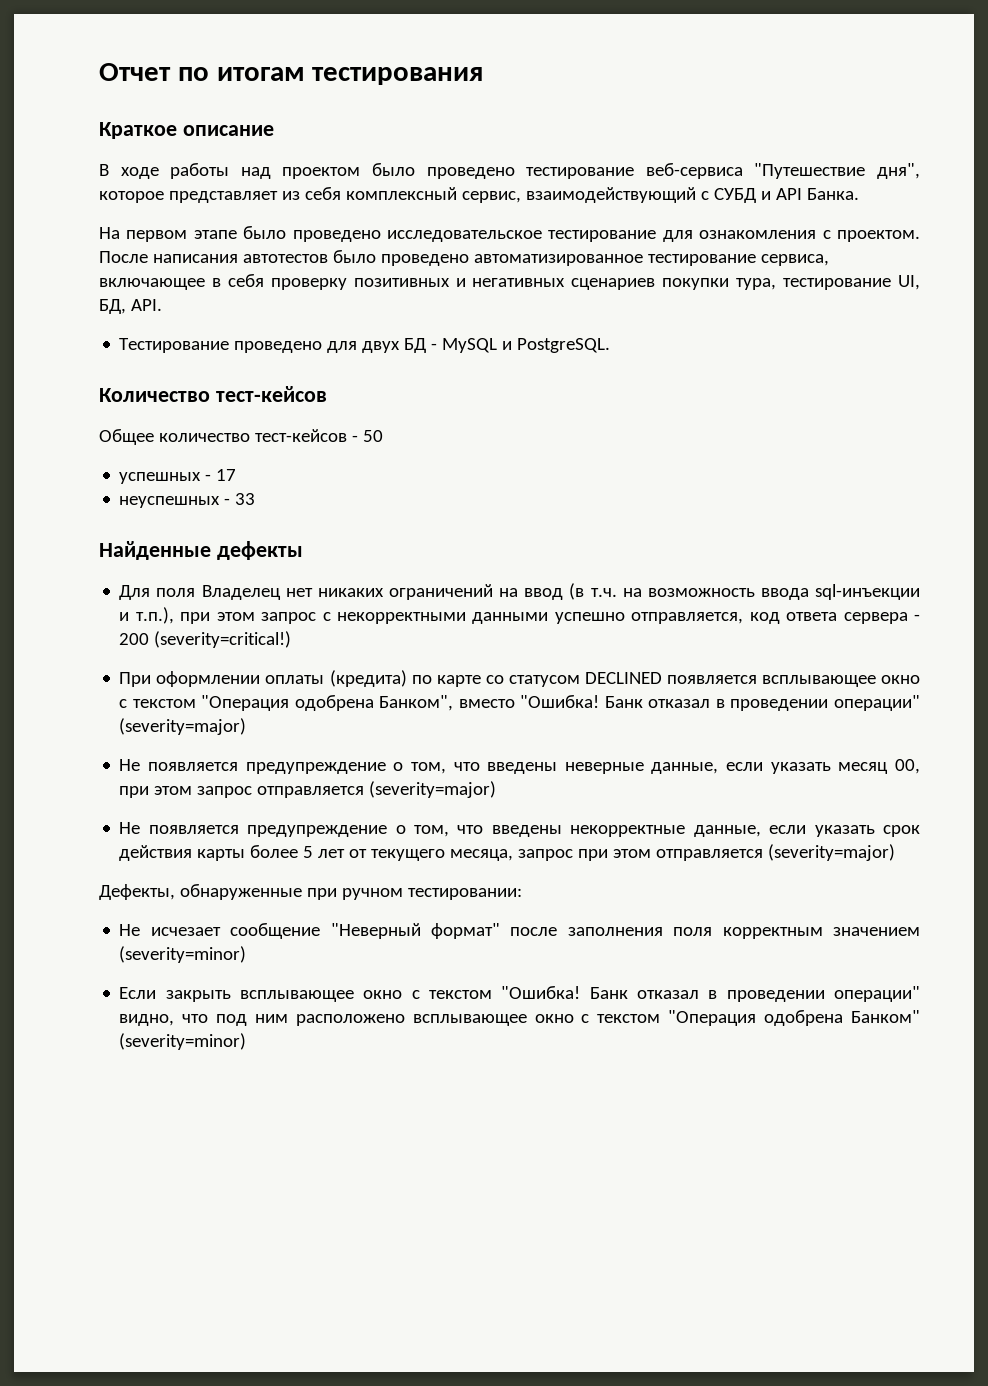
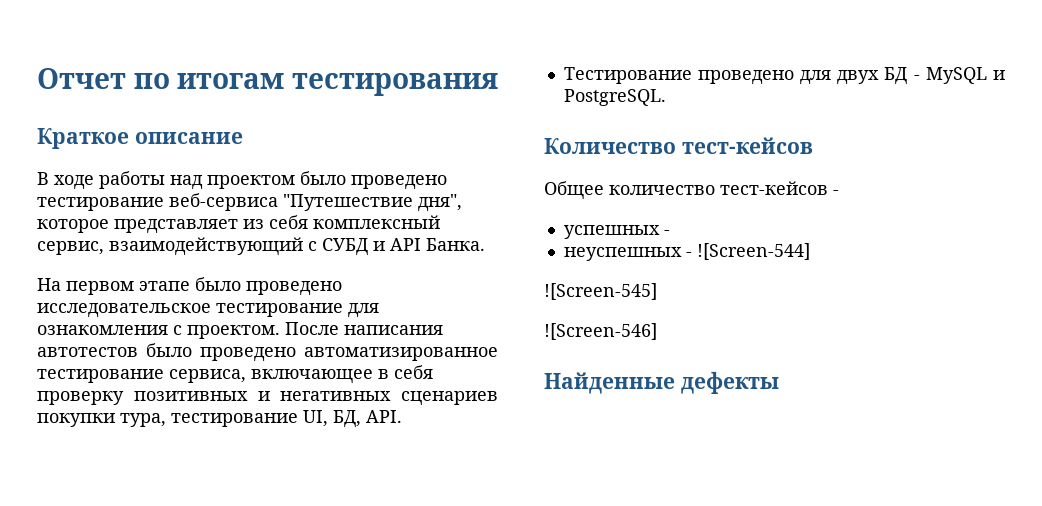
- Общее количество тест-кейсов - 50
+ Общее количество тест-кейсов -
- успешных - 17
+ успешных -
- неуспешных - 33
+ неуспешных - ![Screen-544]
+ ![Screen-545]
+ ![Screen-546]
- Для поля Владелец нет никаких ограничений на ввод (в т.ч. на возможность ввода sql-инъекции и т.п.), при этом запрос с некорректными данными успешно отправляется, код ответа сервера - 200 (severity=critical!)
- При оформлении оплаты (кредита) по карте со статусом DECLINED появляется всплывающее окно с текстом "Операция одобрена Банком", вместо "Ошибка! Банк отказал в проведении операции" (severity=major)
- Не появляется предупреждение о том, что введены неверные данные, если указать месяц 00, при этом запрос отправляется (severity=major)
- Не появляется предупреждение о том, что введены некорректные данные, если указать срок действия карты более 5 лет от текущего месяца, запрос при этом отправляется (severity=major)
- Дефекты, обнаруженные при ручном тестировании:
- Не исчезает сообщение "Неверный формат" после заполнения поля корректным значением (severity=minor)
- Если закрыть всплывающее окно с текстом "Ошибка! Банк отказал в проведении операции" видно, что под ним расположено всплывающее окно с текстом "Операция одобрена Банком" (severity=minor)

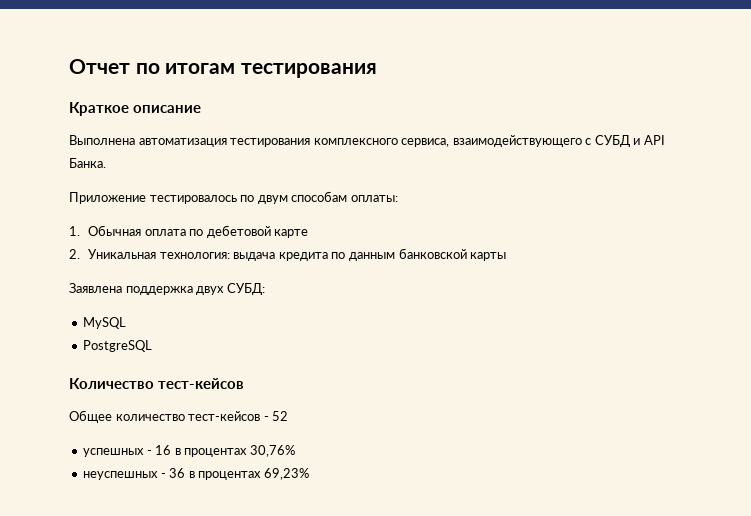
- В ходе работы над проектом было проведено тестирование веб-сервиса "Путешествие дня", которое представляет из себя комплексный сервис, взаимодействующий с СУБД и API Банка.
+ Выполнена автоматизация тестирования комплексного сервиса, взаимодействующего с СУБД и API Банка.
- На первом этапе было проведено исследовательское тестирование для ознакомления с проектом. После написания автотестов было проведено автоматизированное тестирование сервиса, включающее в себя проверку позитивных и негативных сценариев покупки тура, тестирование UI, БД, API.
- Тестирование проведено для двух БД - MySQL и PostgreSQL.
+ Приложение тестировалось по двум способам оплаты:
+ 1. Обычная оплата по дебетовой карте
+ 2. Уникальная технология: выдача кредита по данным банковской карты
+ Заявлена поддержка двух СУБД:
+ MySQL
+ PostgreSQL
- Общее количество тест-кейсов -
+ Общее количество тест-кейсов - 52
- успешных -
- неуспешных - ![Screen-544]
- ![Screen-545]
- ![Screen-546]
- Найденные дефекты
+ успешных - 16 в процентах 30,76%
+ неуспешных - 36 в процентах 69,23%

